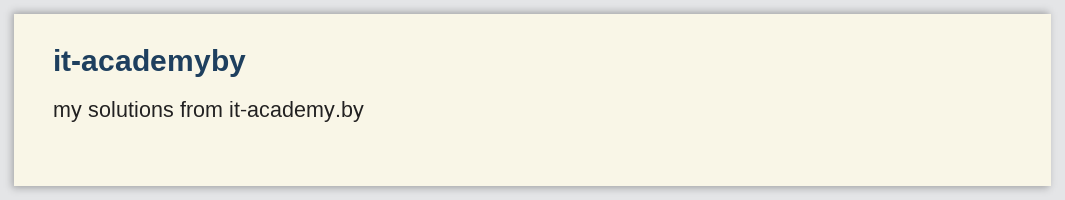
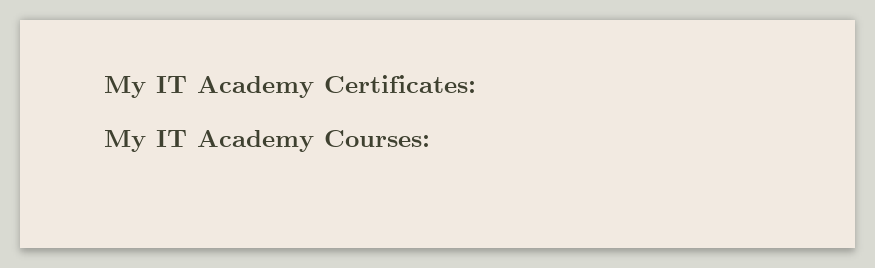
- it-academyby
- my solutions from it-academy.by
+ My IT Academy Certificates:
+ My IT Academy Courses:

